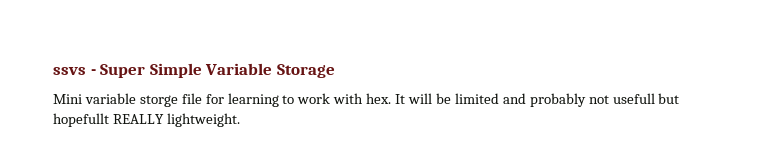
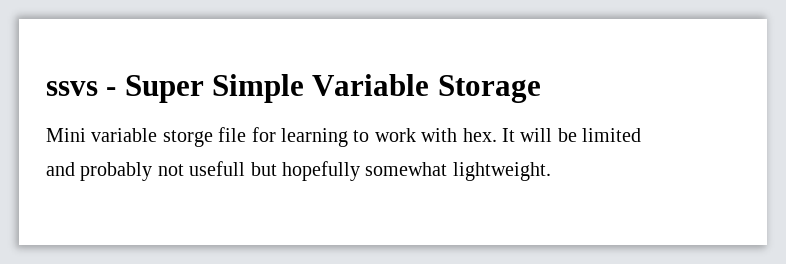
- It will be limited and probably not usefull but hopefullt REALLY lightweight.
+ It will be limited and probably not usefull but hopefully somewhat lightweight.

